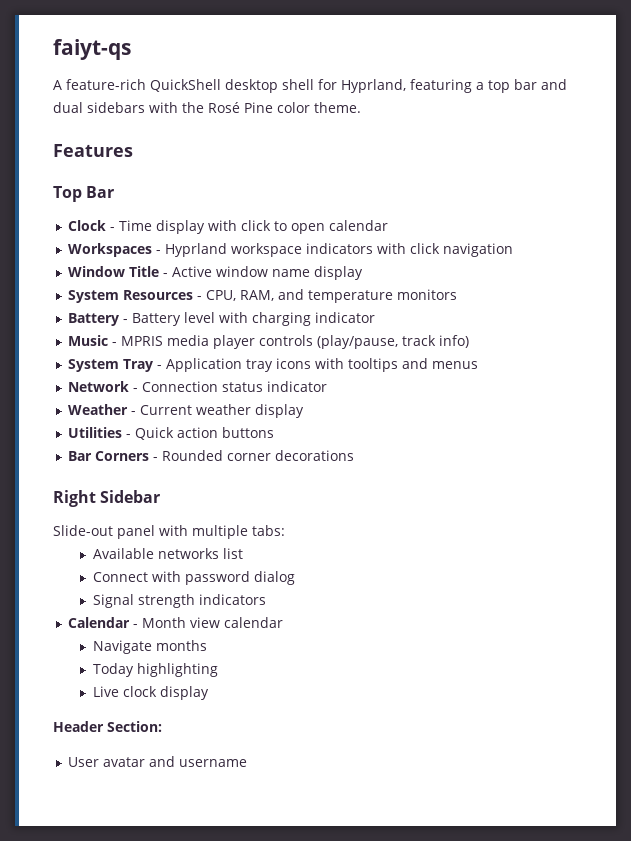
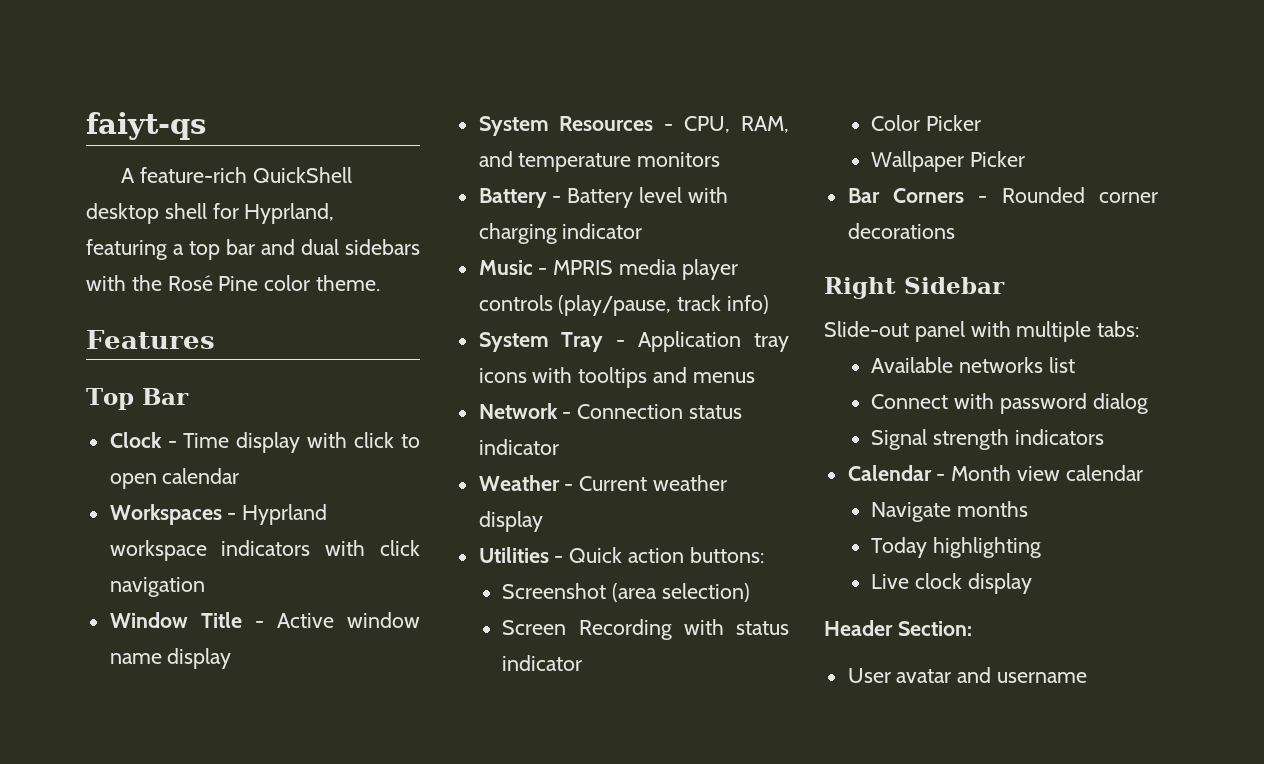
- Utilities - Quick action buttons
+ Utilities - Quick action buttons:
+ Screenshot (area selection)
+ Screen Recording with status indicator
+ Color Picker
+ Wallpaper Picker

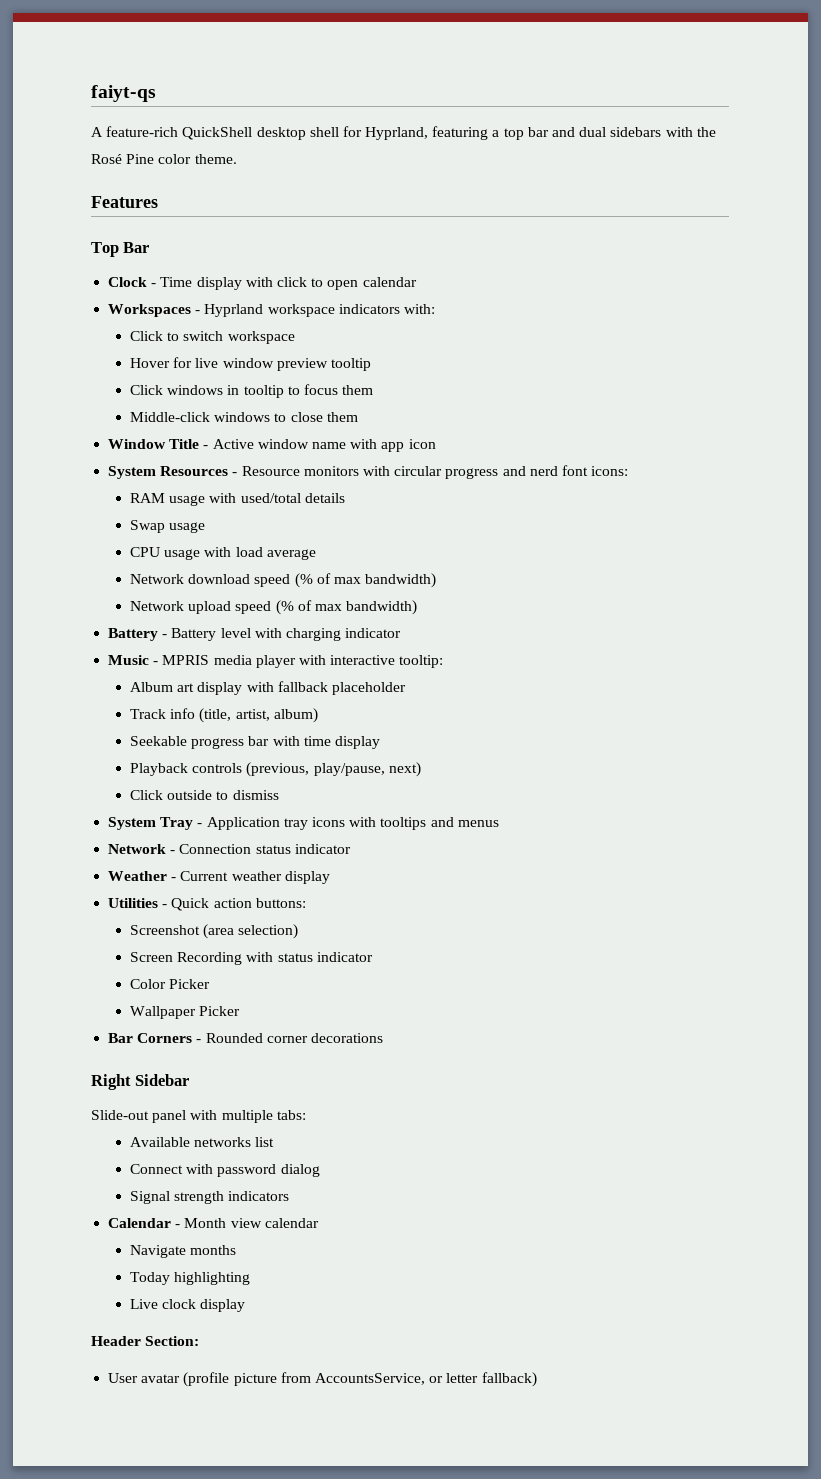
- Workspaces - Hyprland workspace indicators with click navigation
+ Workspaces - Hyprland workspace indicators with:
+ Click to switch workspace
+ Hover for live window preview tooltip
+ Click windows in tooltip to focus them
+ Middle-click windows to close them
- Window Title - Active window name display
+ Window Title - Active window name with app icon
- System Resources - CPU, RAM, and temperature monitors
+ System Resources - Resource monitors with circular progress and nerd font icons:
+ RAM usage with used/total details
+ Swap usage
+ CPU usage with load average
+ Network download speed (% of max bandwidth)
+ Network upload speed (% of max bandwidth)
- Music - MPRIS media player controls (play/pause, track info)
+ Music - MPRIS media player with interactive tooltip:
+ Album art display with fallback placeholder
+ Track info (title, artist, album)
+ Seekable progress bar with time display
+ Playback controls (previous, play/pause, next)
+ Click outside to dismiss
- User avatar and username
+ User avatar (profile picture from AccountsService, or letter fallback)

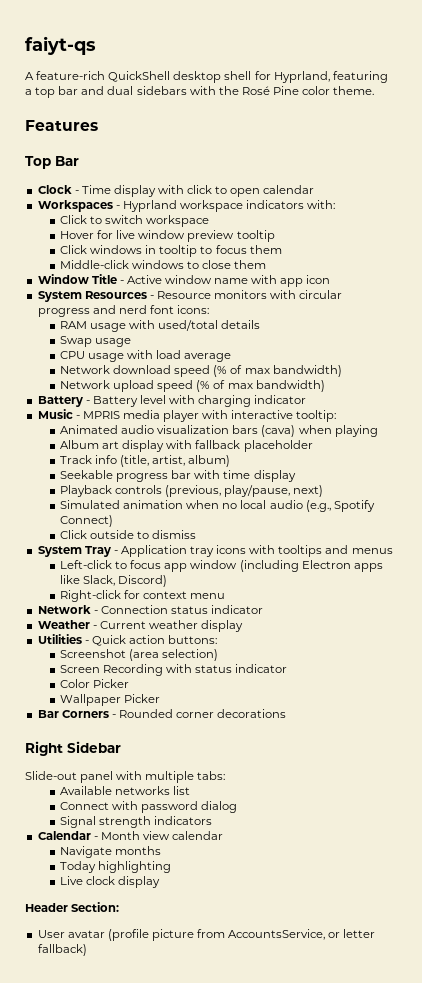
+ Animated audio visualization bars (cava) when playing
+ Simulated animation when no local audio (e.g., Spotify Connect)
+ Left-click to focus app window (including Electron apps like Slack, Discord)
+ Right-click for context menu

